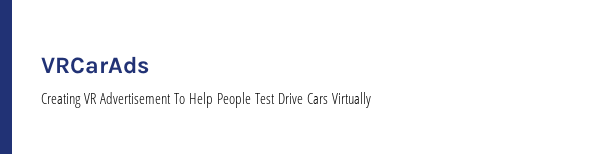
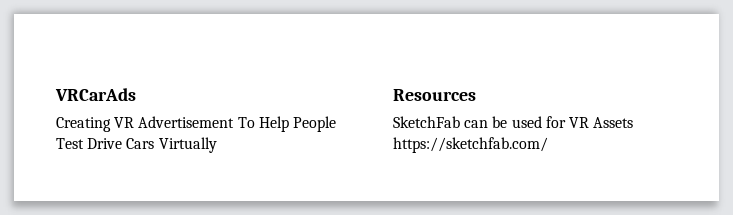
+ Resources
+ SketchFab can be used for VR Assets https://sketchfab.com/

